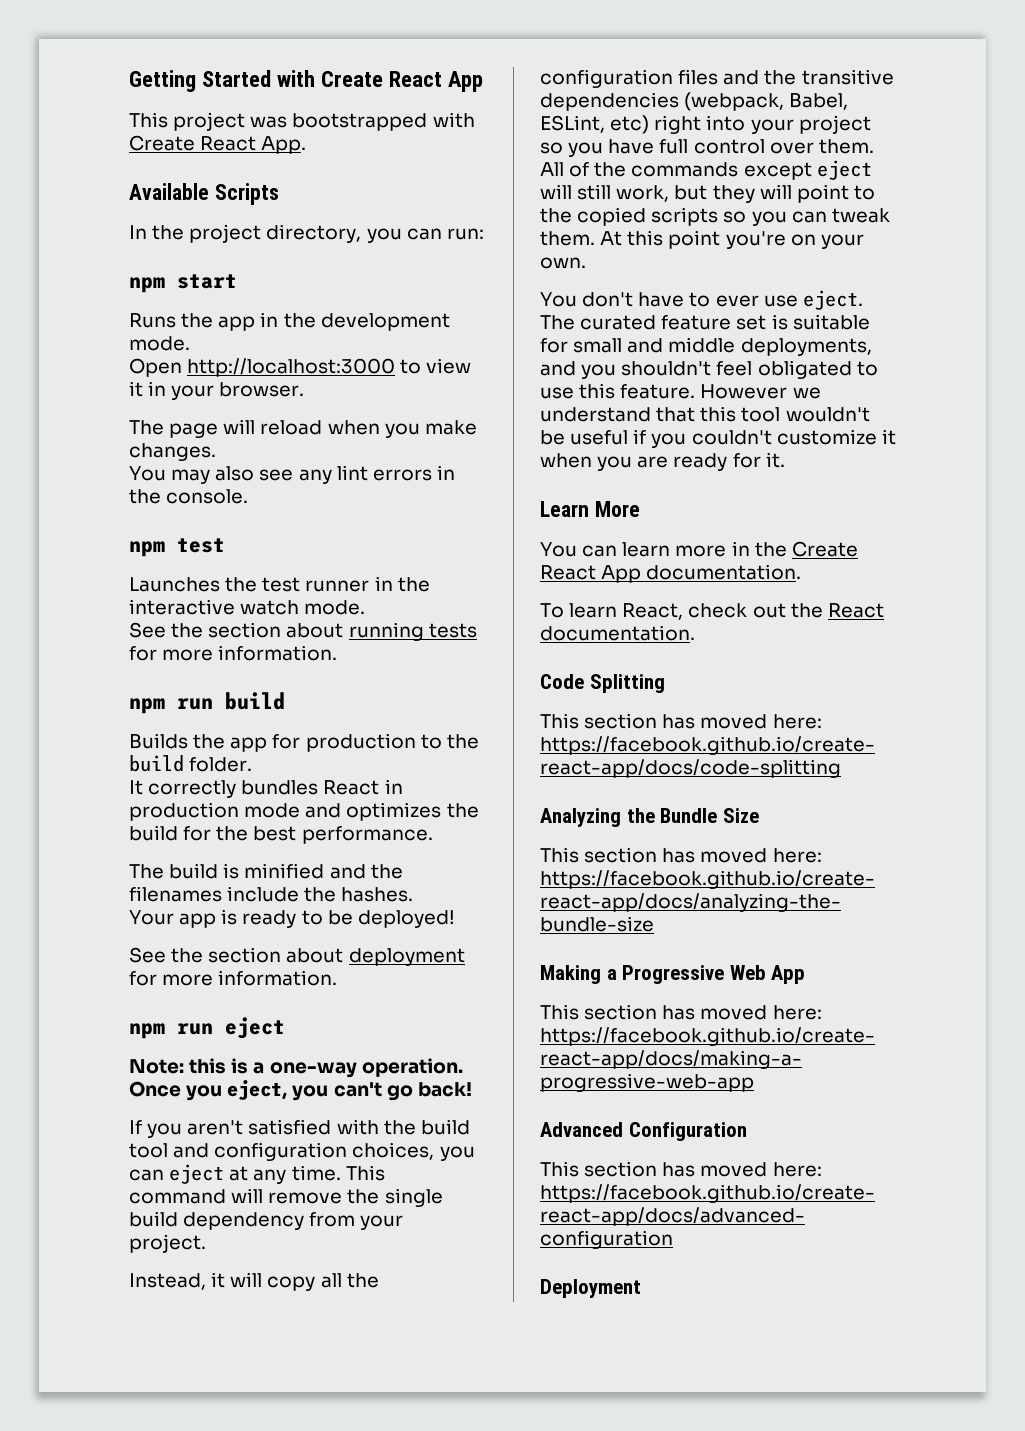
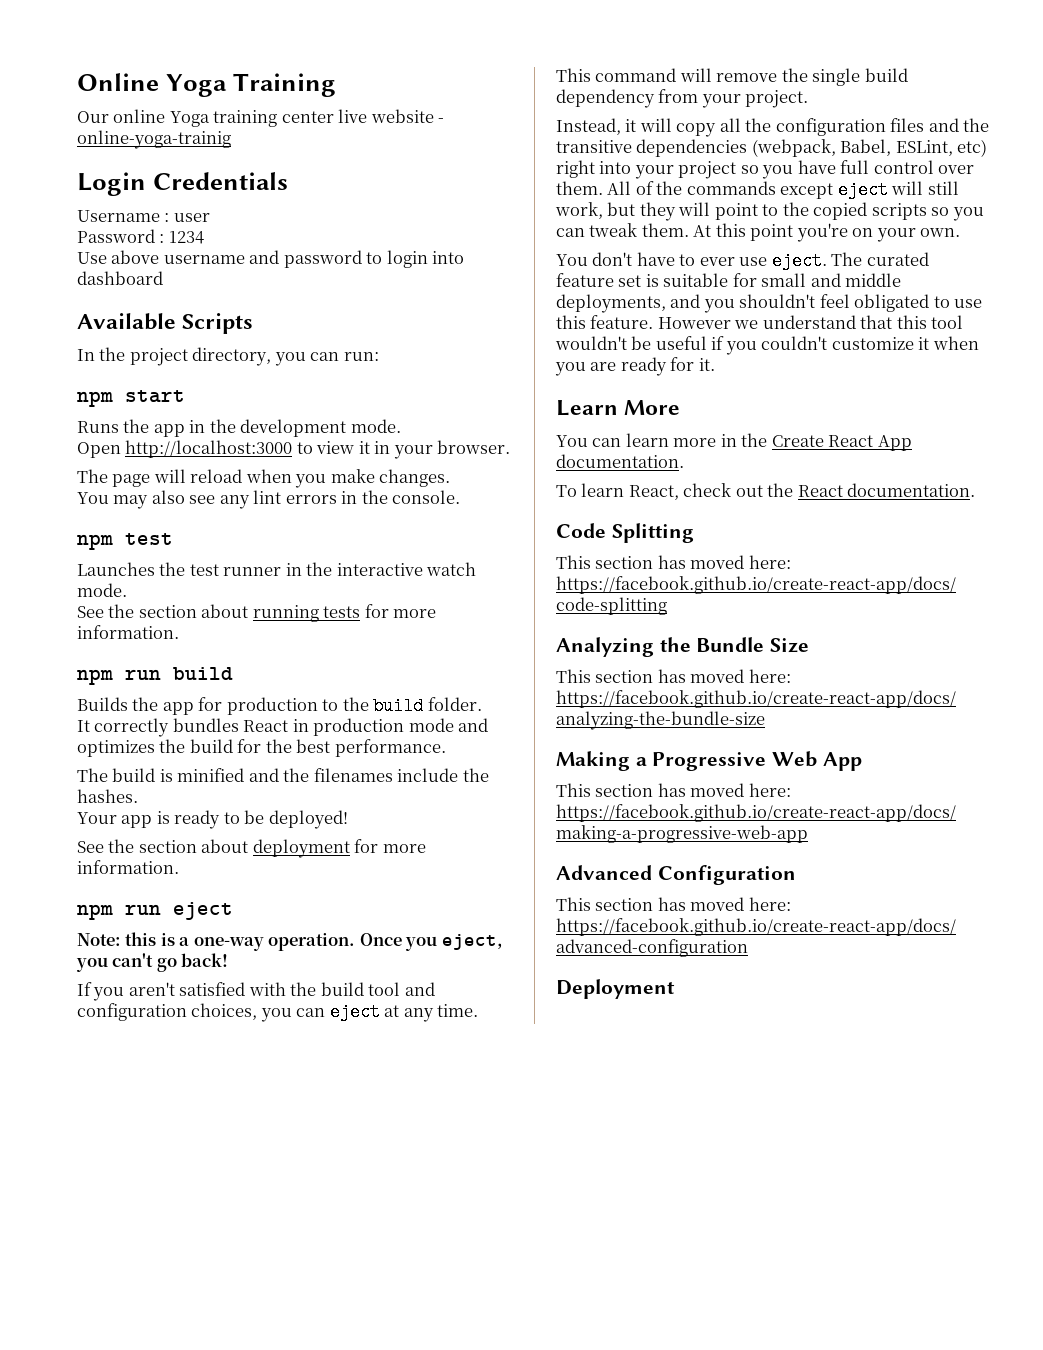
- Getting Started with Create React App
- This project was bootstrapped with Create React App.
+ Online Yoga Training
+ Our online Yoga training center live website - online-yoga-trainig
+ Login Credentials
+ Username : user
+ Password : 1234
+ Use above username and password to login into dashboard

